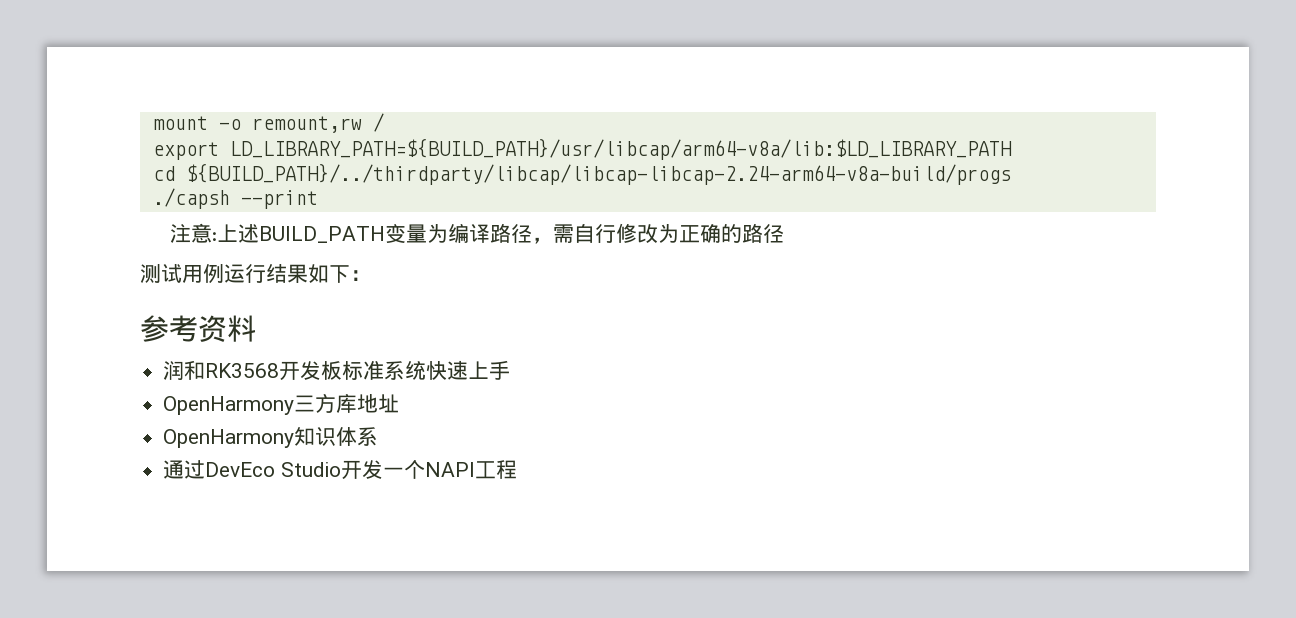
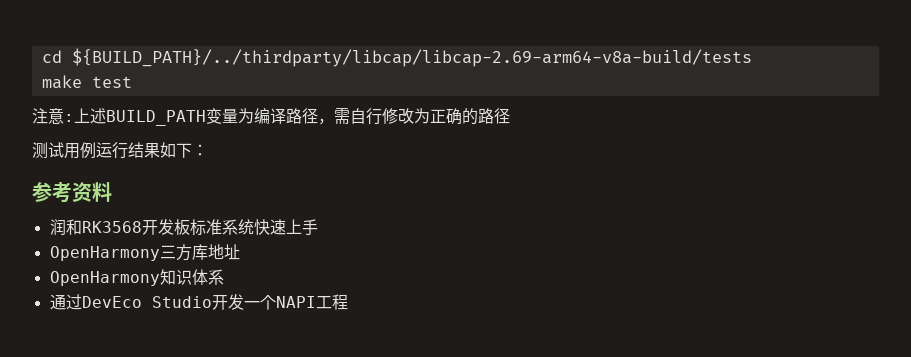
- mount -o remount,rw /
- export LD_LIBRARY_PATH=${BUILD_PATH}/usr/libcap/arm64-v8a/lib:$LD_LIBRARY_PATH
- cd ${BUILD_PATH}/../thirdparty/libcap/libcap-libcap-2.24-arm64-v8a-build/progs
- ./capsh --print
+ cd ${BUILD_PATH}/../thirdparty/libcap/libcap-2.69-arm64-v8a-build/tests
+ make test

